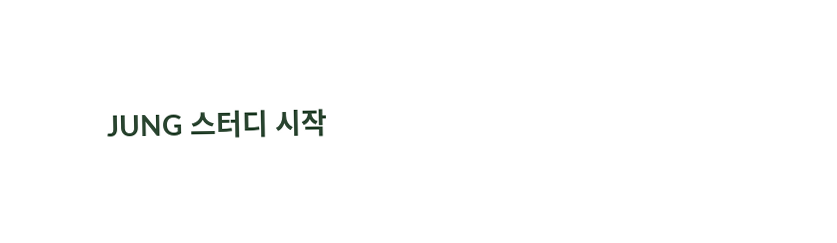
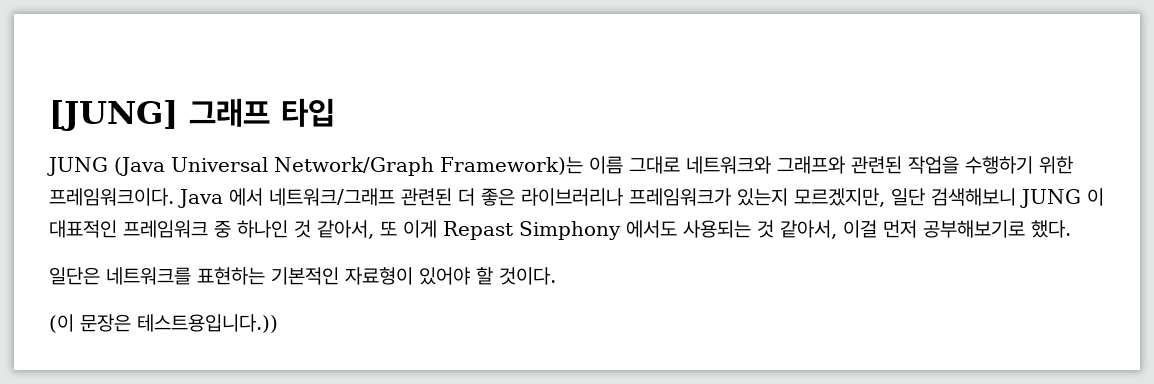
- JUNG 스터디 시작
+ [JUNG] 그래프 타입
+ JUNG (Java Universal Network/Graph Framework)는 이름 그대로 네트워크와 그래프와 관련된 작업을 수행하기 위한 프레임워크이다. Java 에서 네트워크/그래프 관련된 더 좋은 라이브러리나 프레임워크가 있는지 모르겠지만, 일단 검색해보니 JUNG 이 대표적인 프레임워크 중 하나인 것 같아서, 또 이게 Repast Simphony 에서도 사용되는 것 같아서, 이걸 먼저 공부해보기로 했다.
+ 일단은 네트워크를 표현하는 기본적인 자료형이 있어야 할 것이다.
+ (이 문장은 테스트용입니다.))

